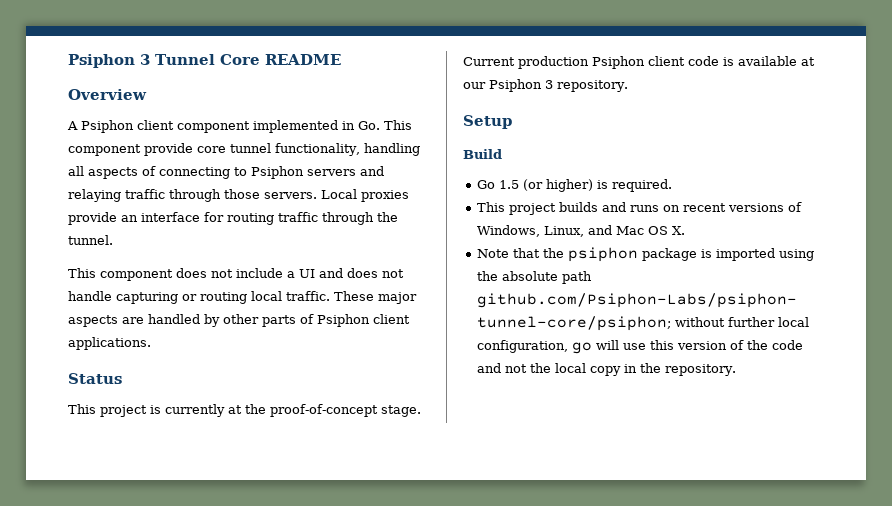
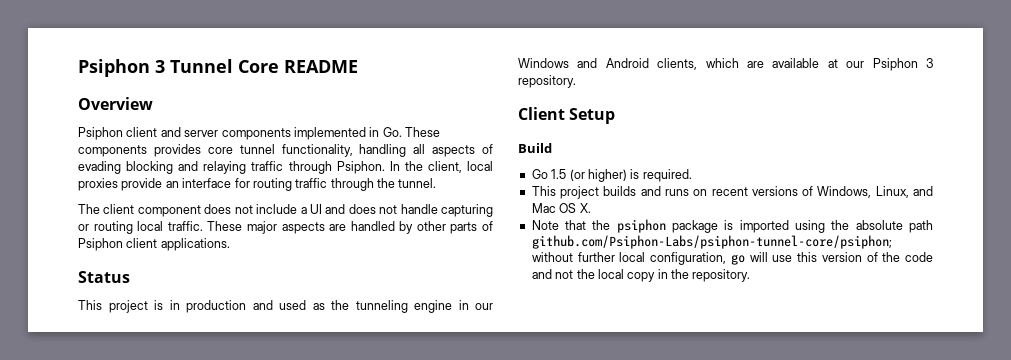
- A Psiphon client component implemented in Go. This component provide core tunnel functionality, handling all aspects of connecting to Psiphon servers and relaying traffic through those servers. Local proxies provide an interface for routing traffic through the tunnel.
+ Psiphon client and server components implemented in Go. These components provides core tunnel functionality, handling all aspects of evading blocking and relaying traffic through Psiphon. In the client, local proxies provide an interface for routing traffic through the tunnel.
- This component does not include a UI and does not handle capturing or routing local traffic.
+ The client component does not include a UI and does not handle capturing or routing local traffic.
- This project is currently at the proof-of-concept stage. Current production Psiphon client code is available at our Psiphon 3 repository.
+ This project is in production and used as the tunneling engine in our Windows and Android clients, which are available at our Psiphon 3 repository.
- Setup
+ Client Setup

